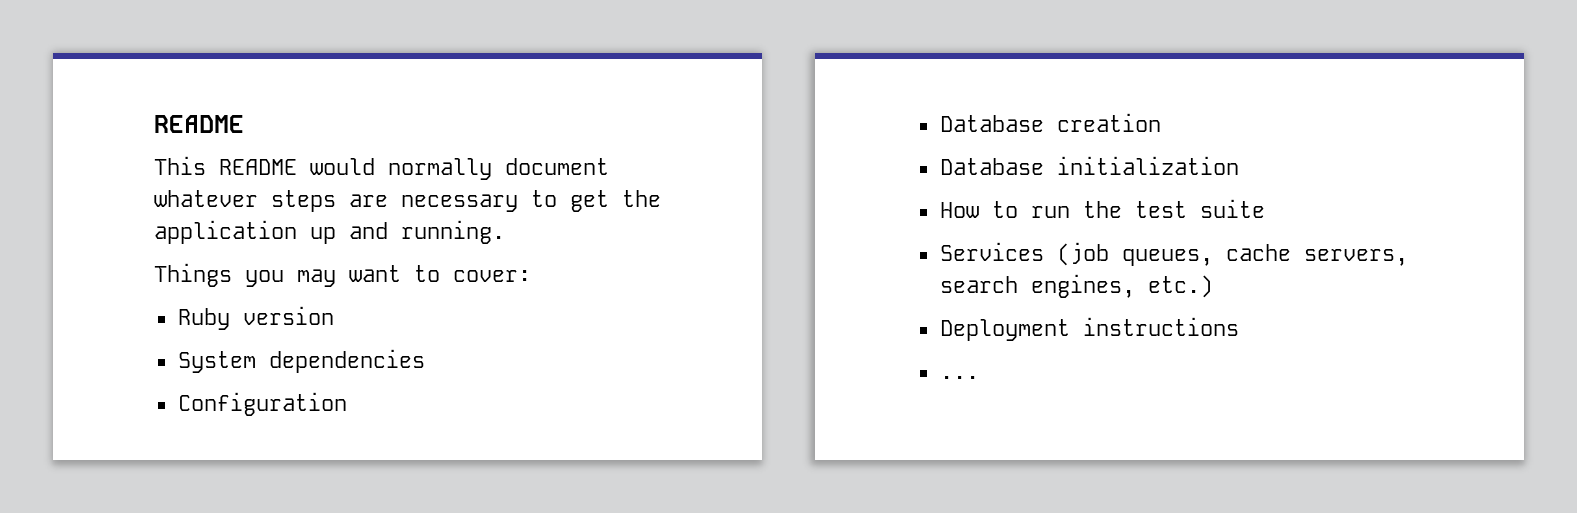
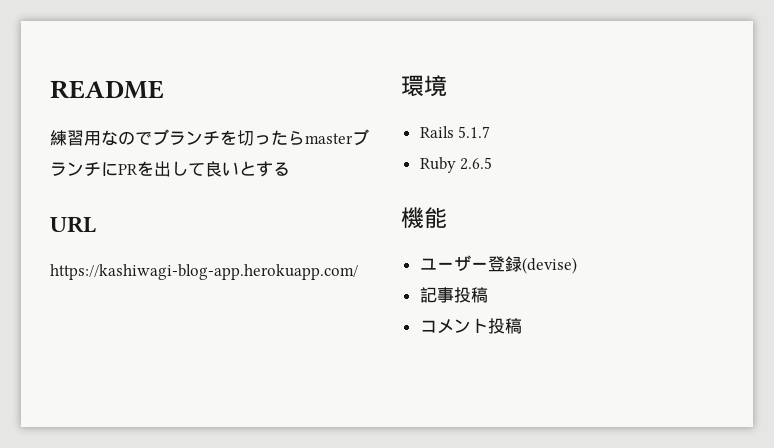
- This README would normally document whatever steps are necessary to get the application up and running.
- Things you may want to cover:
- Ruby version
- System dependencies
- Configuration
- Database creation
- Database initialization
- How to run the test suite
- Services (job queues, cache servers, search engines, etc.)
- Deployment instructions
- ...
+ 練習用なのでブランチを切ったらmasterブランチにPRを出して良いとする
+ URL
+ https://kashiwagi-blog-app.herokuapp.com/
+ 環境
+ Rails 5.1.7
+ Ruby 2.6.5
+ 機能
+ ユーザー登録(devise)
+ 記事投稿
+ コメント投稿

